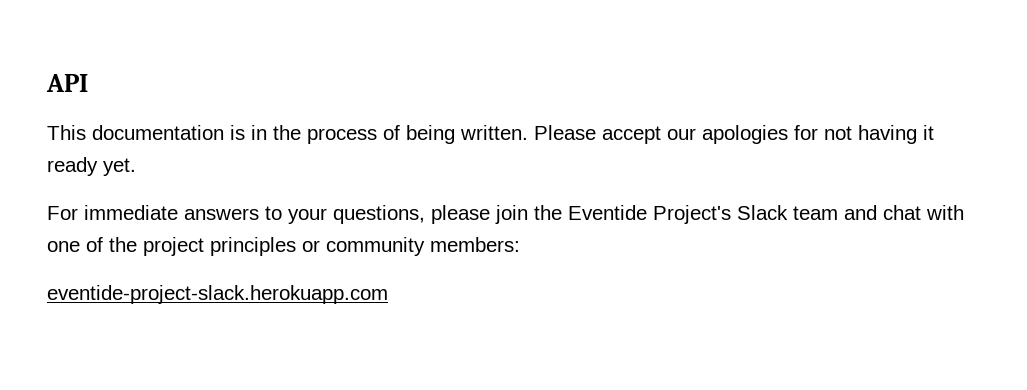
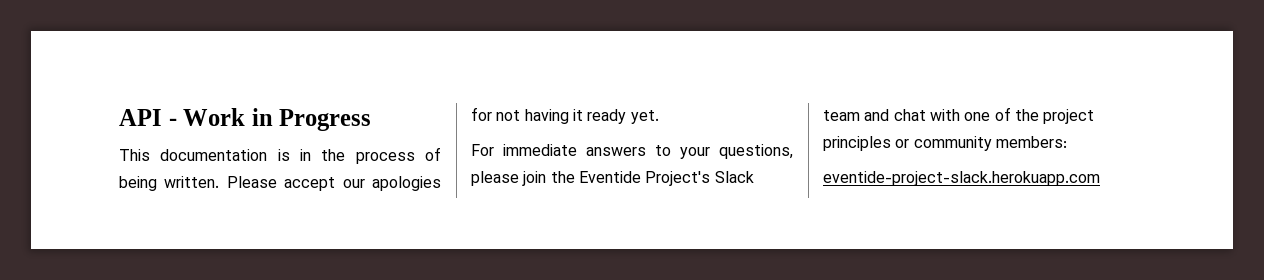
- API
+ API - Work in Progress

